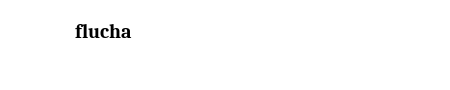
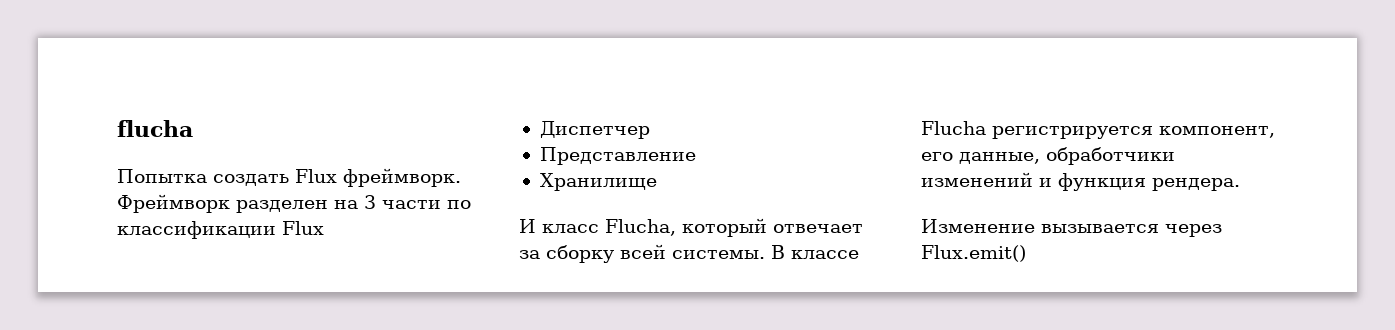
+ Попытка создать Flux фреймворк. Фреймворк разделен на 3 части по классификации Flux
+ Диспетчер
+ Представление
+ Хранилище
+ И класс Flucha, который отвечает за сборку всей системы. В классе Flucha регистрируется компонент, его данные, обработчики изменений и функция рендера.
+ Изменение вызывается через Flux.emit()

